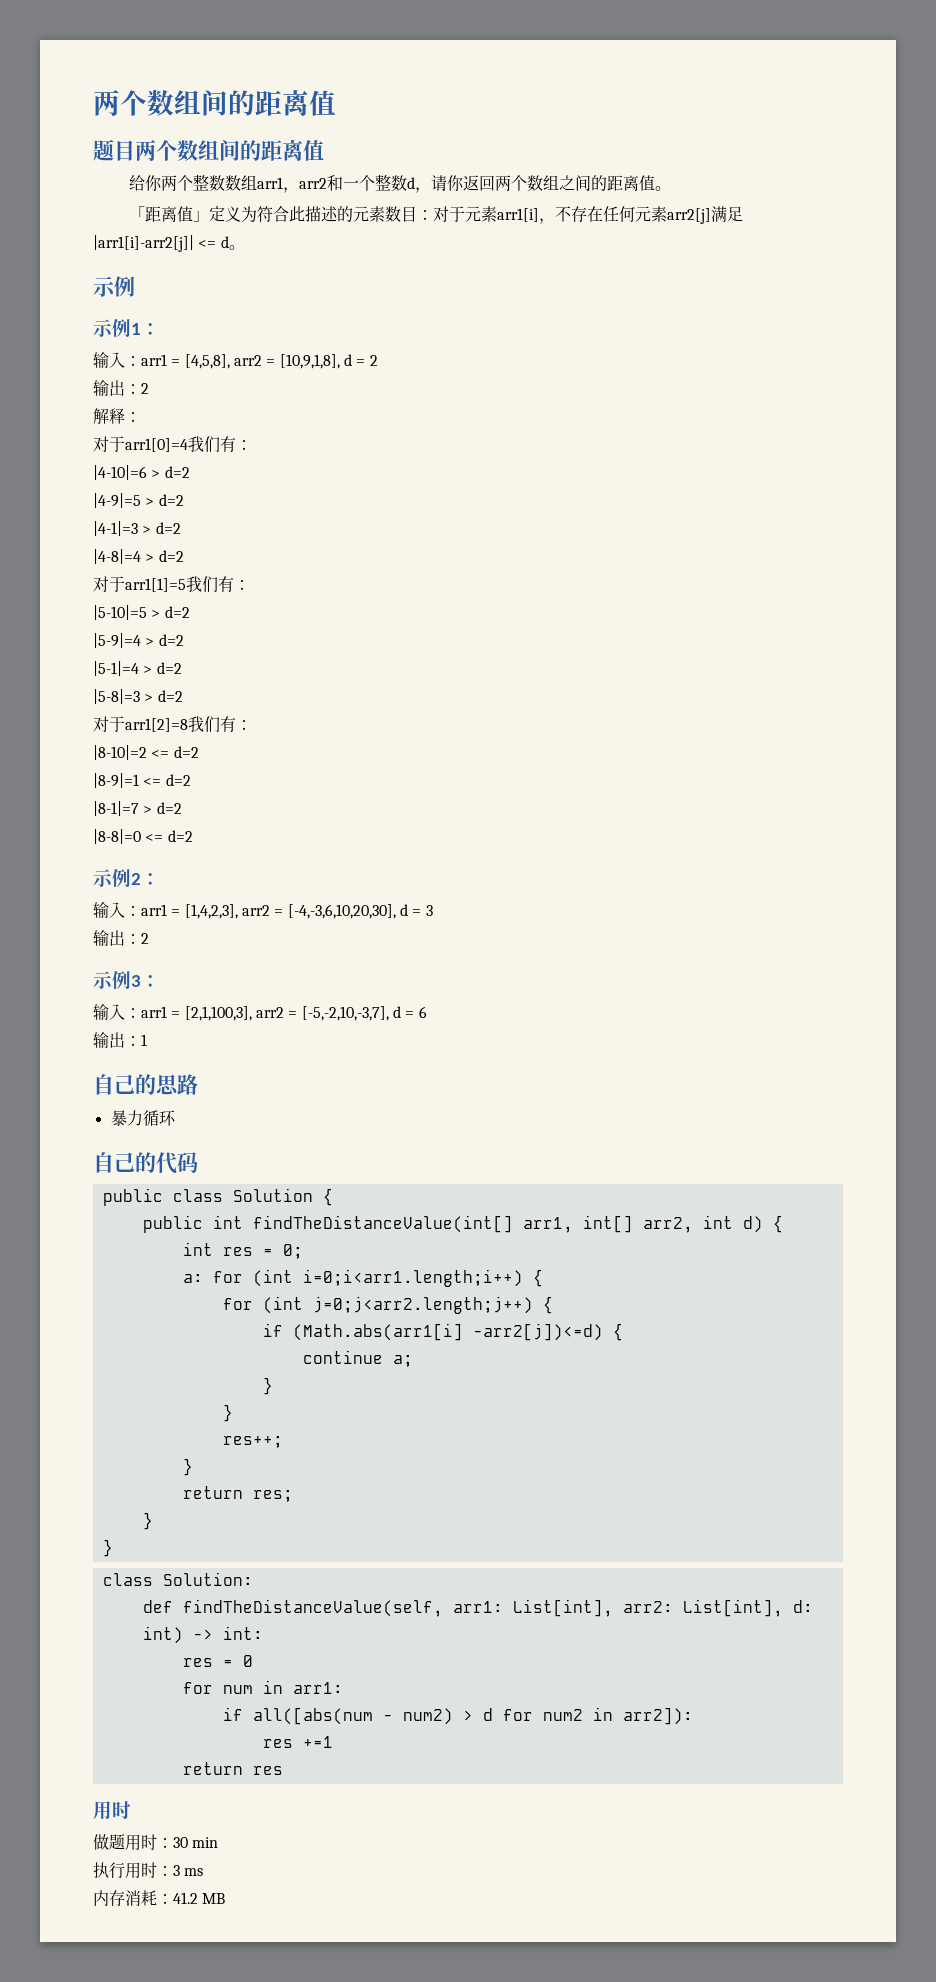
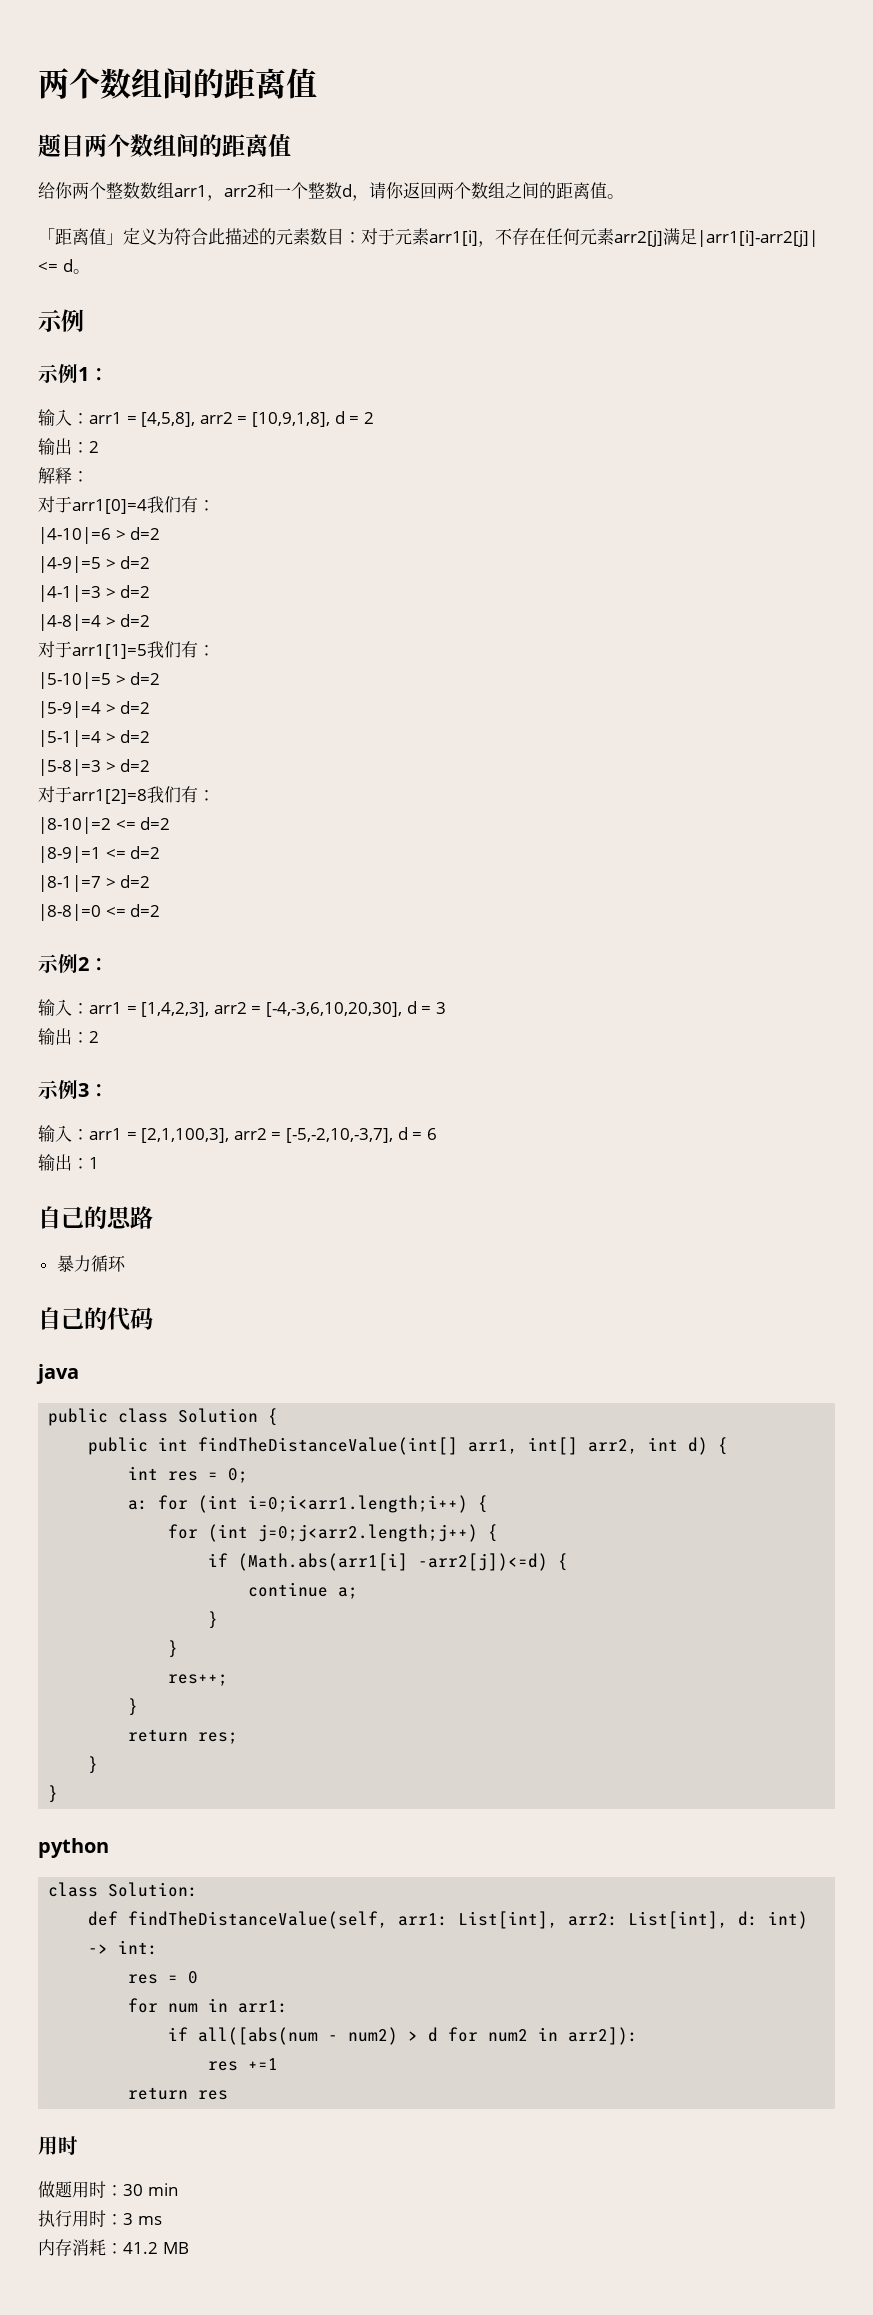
+ java
+ python

